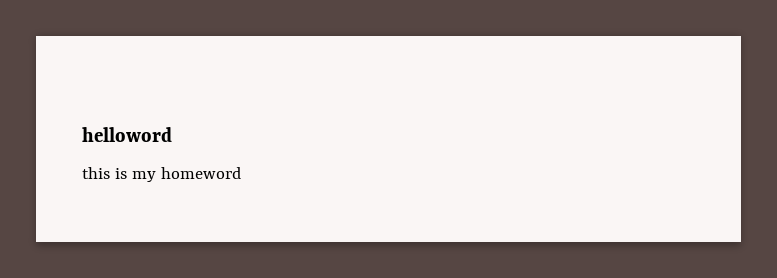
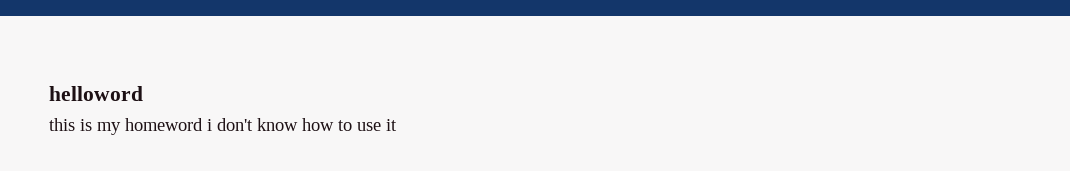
- this is my homeword
+ this is my homeword i don't know how to use it

